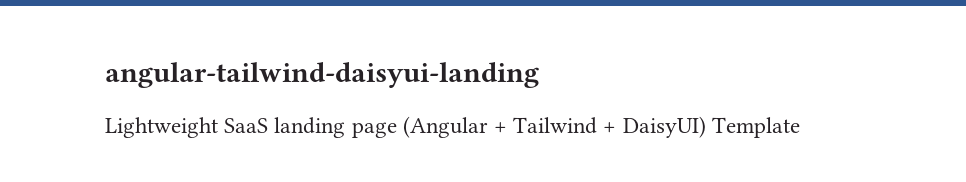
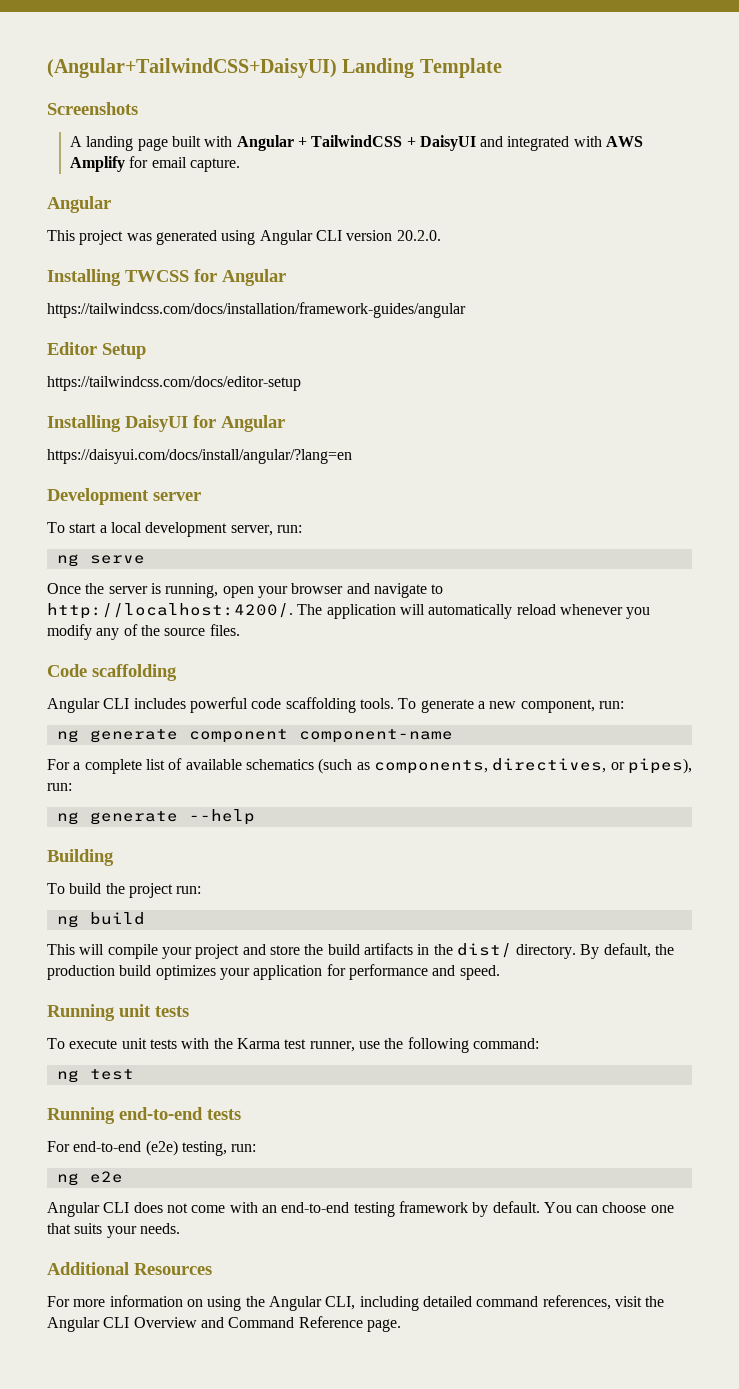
- angular-tailwind-daisyui-landing
- Lightweight SaaS landing page (Angular + Tailwind + DaisyUI) Template
+ (Angular+TailwindCSS+DaisyUI) Landing Template
+ Screenshots
+ A landing page built with Angular + TailwindCSS + DaisyUI and integrated with AWS Amplify for email capture.
+ Angular
+ This project was generated using Angular CLI version 20.2.0.
+ Installing TWCSS for Angular
+ https://tailwindcss.com/docs/installation/framework-guides/angular
+ Editor Setup
+ https://tailwindcss.com/docs/editor-setup
+ Installing DaisyUI for Angular
+ https://daisyui.com/docs/install/angular/?lang=en
+ Development server
+ To start a local development server, run:
+ ng serve
+ Once the server is running, open your browser and navigate to http://localhost:4200/. The application will automatically reload whenever you modify any of the source files.
+ Code scaffolding
+ Angular CLI includes powerful code scaffolding tools. To generate a new component, run:
+ ng generate component component-name
+ For a complete list of available schematics (such as components, directives, or pipes), run:
+ ng generate --help
+ Building
+ To build the project run:
+ ng build
+ This will compile your project and store the build artifacts in the dist/ directory. By default, the production build optimizes your application for performance and speed.
+ Running unit tests
+ To execute unit tests with the Karma test runner, use the following command:
+ ng test
+ Running end-to-end tests
+ For end-to-end (e2e) testing, run:
+ ng e2e
+ Angular CLI does not come with an end-to-end testing framework by default. You can choose one that suits your needs.
+ Additional Resources
+ For more information on using the Angular CLI, including detailed command references, visit the Angular CLI Overview and Command Reference page.

